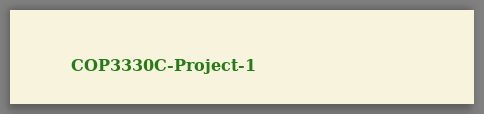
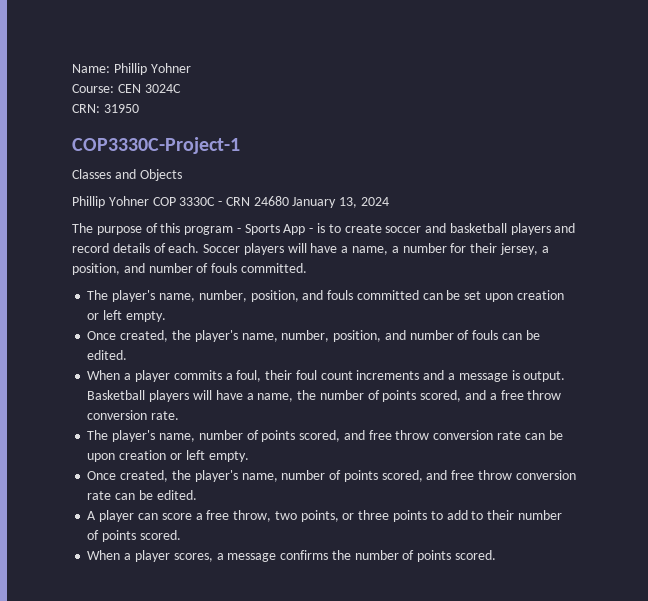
+ Name: Phillip Yohner
+ Course: CEN 3024C
+ CRN: 31950
  COP3330C-Project-1
+ Classes and Objects
+ Phillip Yohner COP 3330C - CRN 24680 January 13, 2024
+ The purpose of this program - Sports App - is to create soccer and basketball players and record details of each. Soccer players will have a name, a number for their jersey, a position, and number of fouls committed.
+ The player's name, number, position, and fouls committed can be set upon creation or left empty.
+ Once created, the player's name, number, position, and number of fouls can be edited.
+ When a player commits a foul, their foul count increments and a message is output. Basketball players will have a name, the number of points scored, and a free throw conversion rate.
+ The player's name, number of points scored, and free throw conversion rate can be upon creation or left empty.
+ Once created, the player's name, number of points scored, and free throw conversion rate can be edited.
+ A player can score a free throw, two points, or three points to add to their number of points scored.
+ When a player scores, a message confirms the number of points scored.

